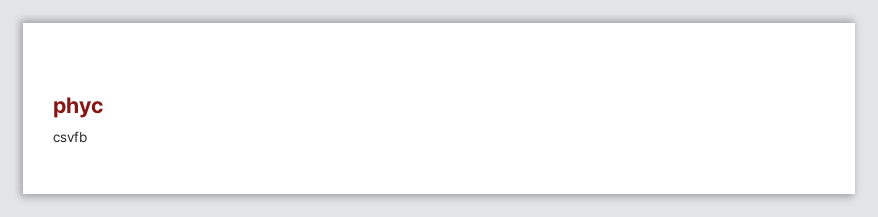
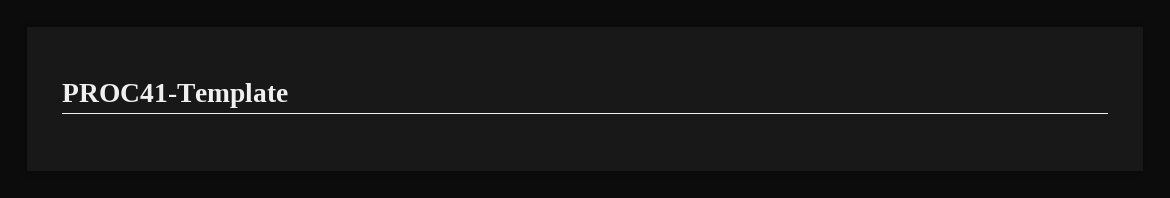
- phyc
- csvfb
+ PROC41-Template

